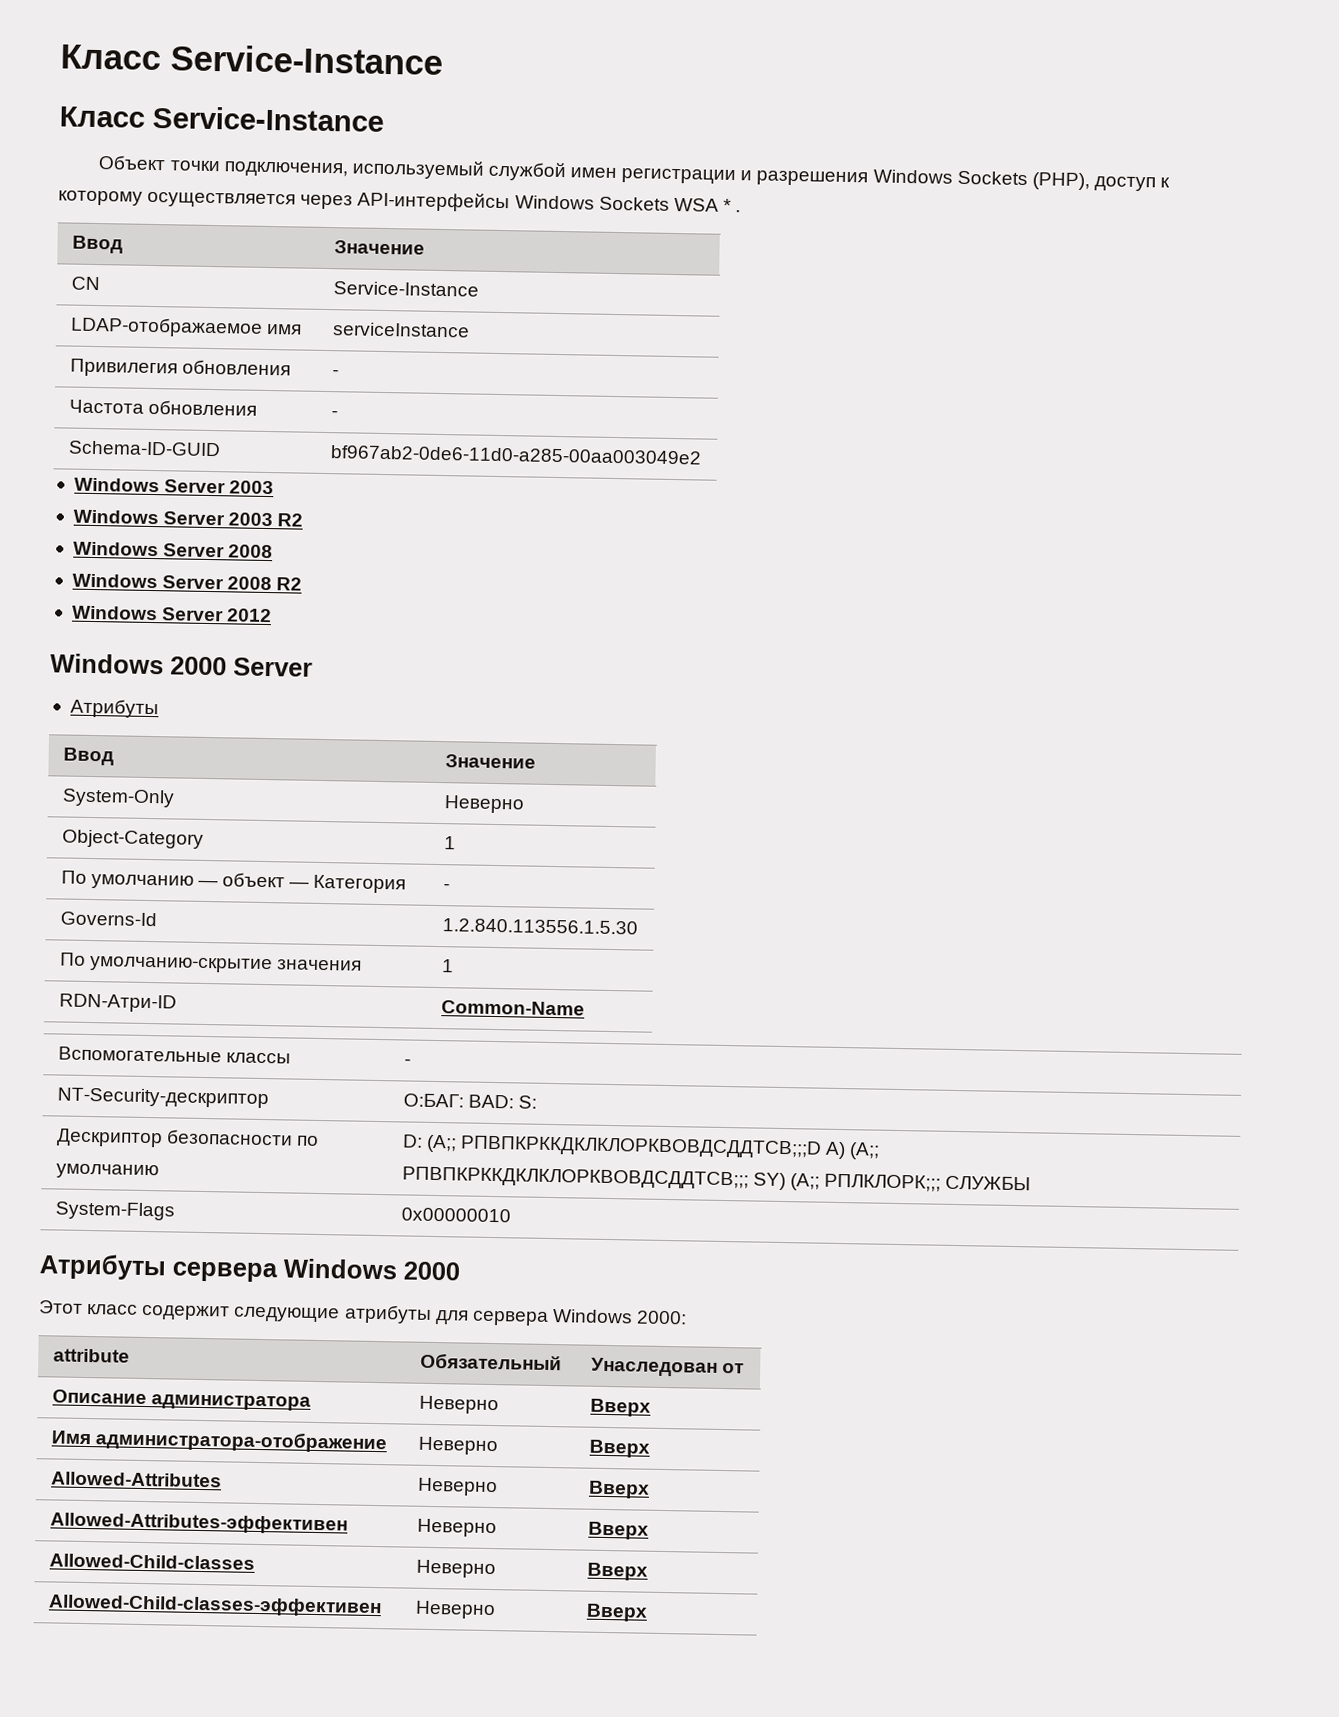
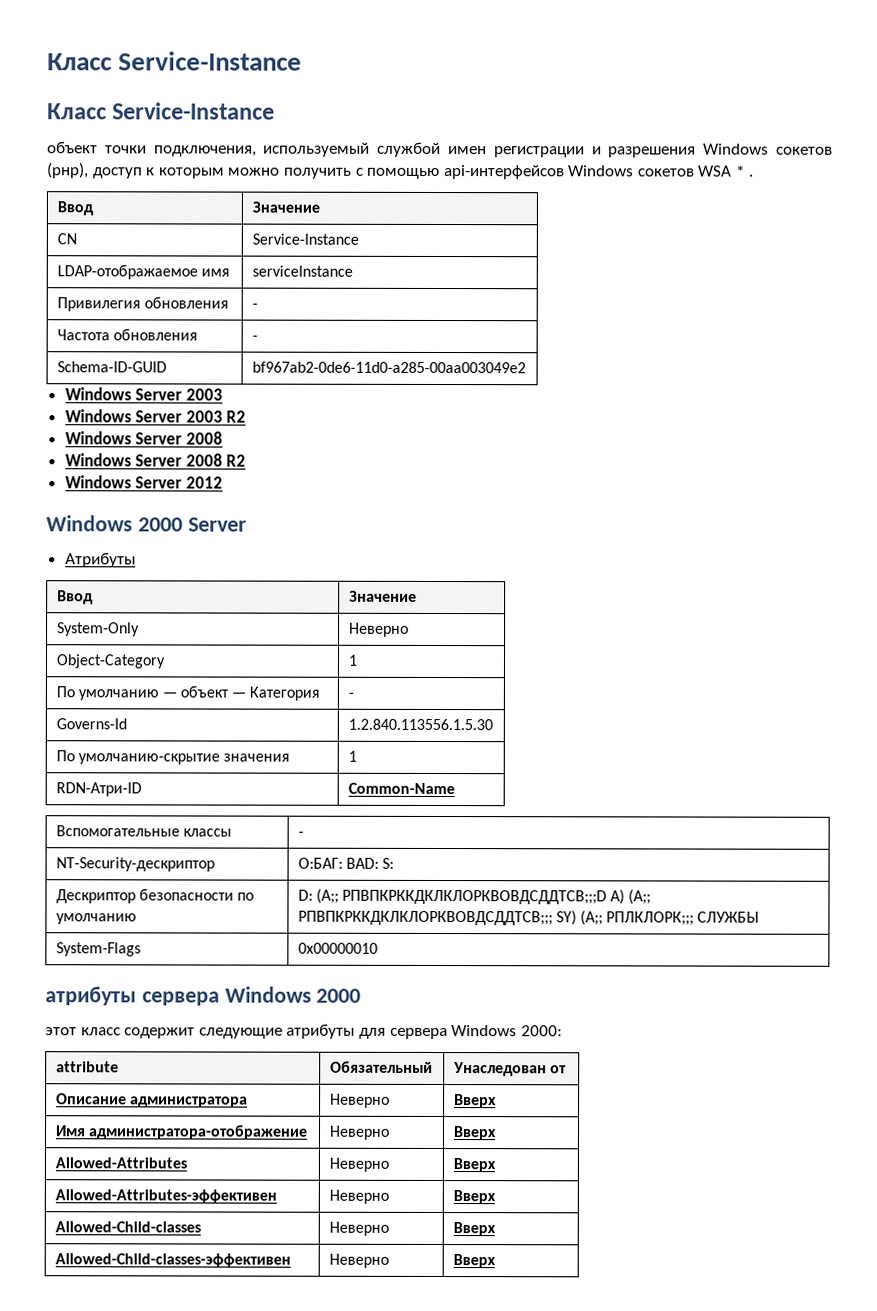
- Объект точки подключения, используемый службой имен регистрации и разрешения Windows Sockets (РНР), доступ к которому осуществляется через API-интерфейсы Windows Sockets WSA * .
+ объект точки подключения, используемый службой имен регистрации и разрешения Windows сокетов (рнр), доступ к которым можно получить с помощью api-интерфейсов Windows сокетов WSA * .
- Атрибуты сервера Windows 2000
+ атрибуты сервера Windows 2000
- Этот класс содержит следующие атрибуты для сервера Windows 2000:
+ этот класс содержит следующие атрибуты для сервера Windows 2000:

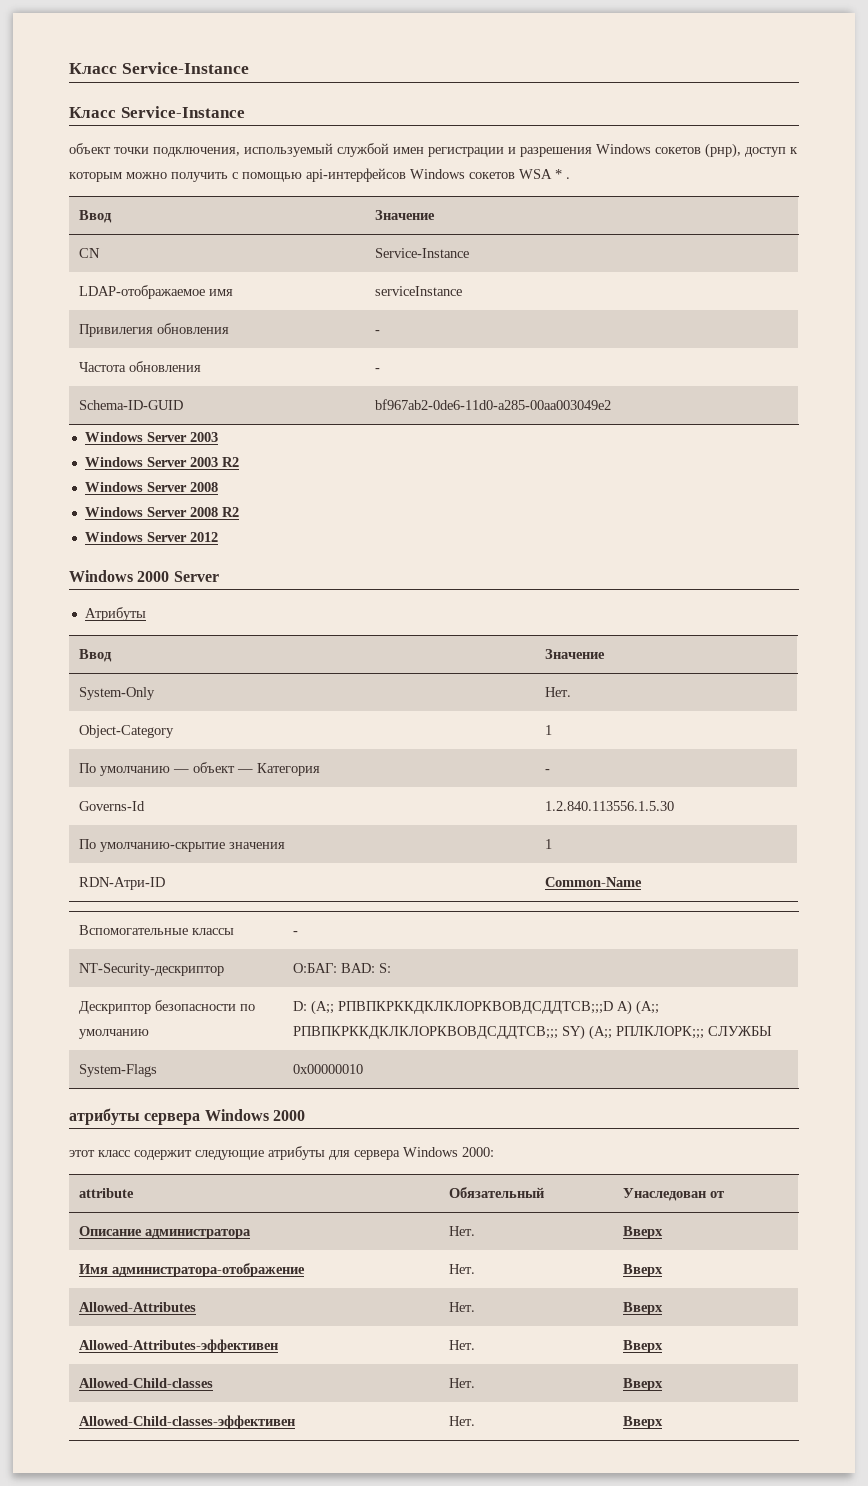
- System-Only | Неверно
+ System-Only | Нет.
- Описание администратора | Неверно | Вверх
+ Описание администратора | Нет. | Вверх
- Имя администратора-отображение | Неверно | Вверх
+ Имя администратора-отображение | Нет. | Вверх
- Allowed-Attributes | Неверно | Вверх
+ Allowed-Attributes | Нет. | Вверх
- Allowed-Attributes-эффективен | Неверно | Вверх
+ Allowed-Attributes-эффективен | Нет. | Вверх
- Allowed-Child-classes | Неверно | Вверх
+ Allowed-Child-classes | Нет. | Вверх
- Allowed-Child-classes-эффективен | Неверно | Вверх
+ Allowed-Child-classes-эффективен | Нет. | Вверх

